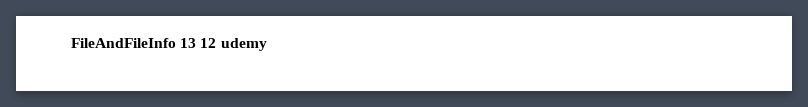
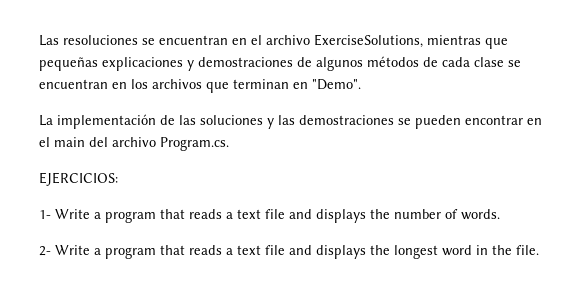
- FileAndFileInfo 13 12 udemy
+ Las resoluciones se encuentran en el archivo ExerciseSolutions, mientras que pequeñas explicaciones y demostraciones de algunos métodos de cada clase se encuentran en los archivos que terminan en "Demo".
+ La implementación de las soluciones y las demostraciones se pueden encontrar en el main del archivo Program.cs.
+ EJERCICIOS:
+ 1- Write a program that reads a text file and displays the number of words.
+ 2- Write a program that reads a text file and displays the longest word in the file.

